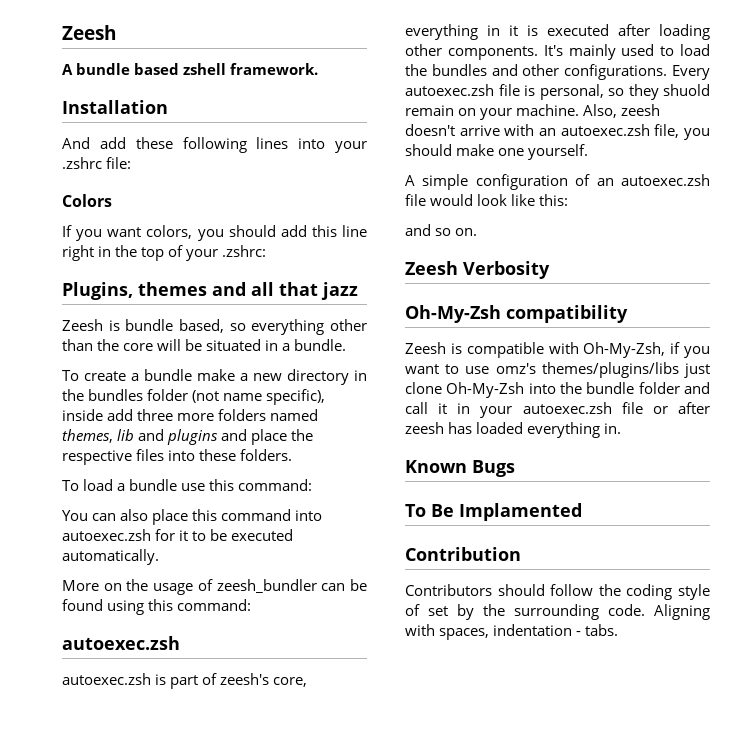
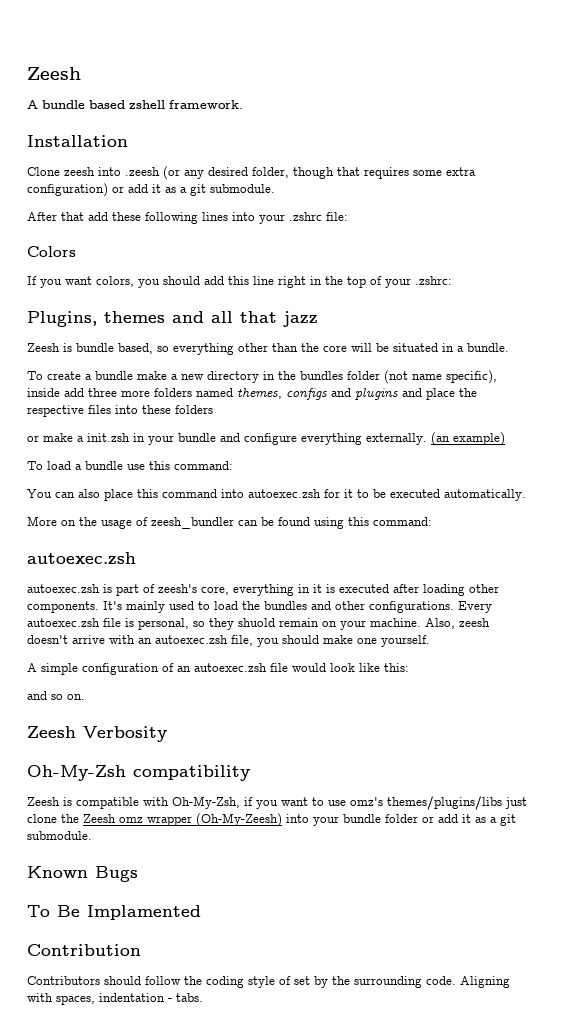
- And add these following lines into your .zshrc file:
+ Clone zeesh into .zeesh (or any desired folder, though that requires some extra configuration) or add it as a git submodule.
+ After that add these following lines into your .zshrc file:
- To create a bundle make a new directory in the bundles folder (not name specific), inside add three more folders named themes, lib and plugins and place the respective files into these folders.
+ To create a bundle make a new directory in the bundles folder (not name specific), inside add three more folders named themes, configs and plugins and place the respective files into these folders
+ or make a init.zsh in your bundle and configure everything externally. (an example)
- Zeesh is compatible with Oh-My-Zsh, if you want to use omz's themes/plugins/libs just clone Oh-My-Zsh into the bundle folder and call it in your autoexec.zsh file or after zeesh has loaded everything in.
+ Zeesh is compatible with Oh-My-Zsh, if you want to use omz's themes/plugins/libs just clone the Zeesh omz wrapper (Oh-My-Zeesh) into your bundle folder or add it as a git submodule.

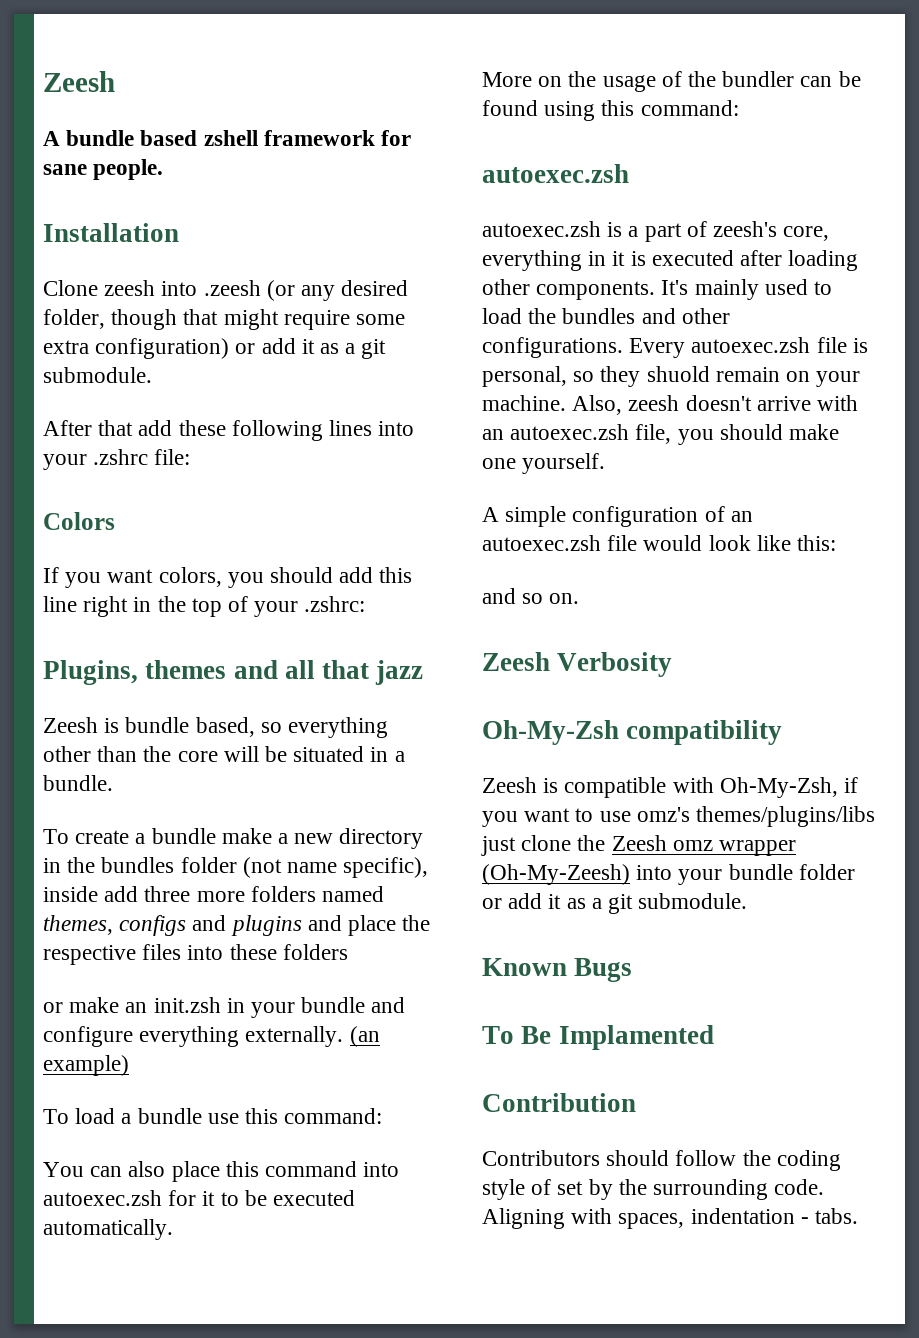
- A bundle based zshell framework.
+ A bundle based zshell framework for sane people.
- Clone zeesh into .zeesh (or any desired folder, though that requires some extra configuration) or add it as a git submodule.
+ Clone zeesh into .zeesh (or any desired folder, though that might require some extra configuration) or add it as a git submodule.
- or make a init.zsh in your bundle and configure everything externally.
+ or make an init.zsh in your bundle and configure everything externally.
- More on the usage of zeesh_bundler can be found using this command:
+ More on the usage of the bundler can be found using this command:
- autoexec.zsh is part of zeesh's core, everything in it is executed after loading other components.
+ autoexec.zsh is a part of zeesh's core, everything in it is executed after loading other components.

